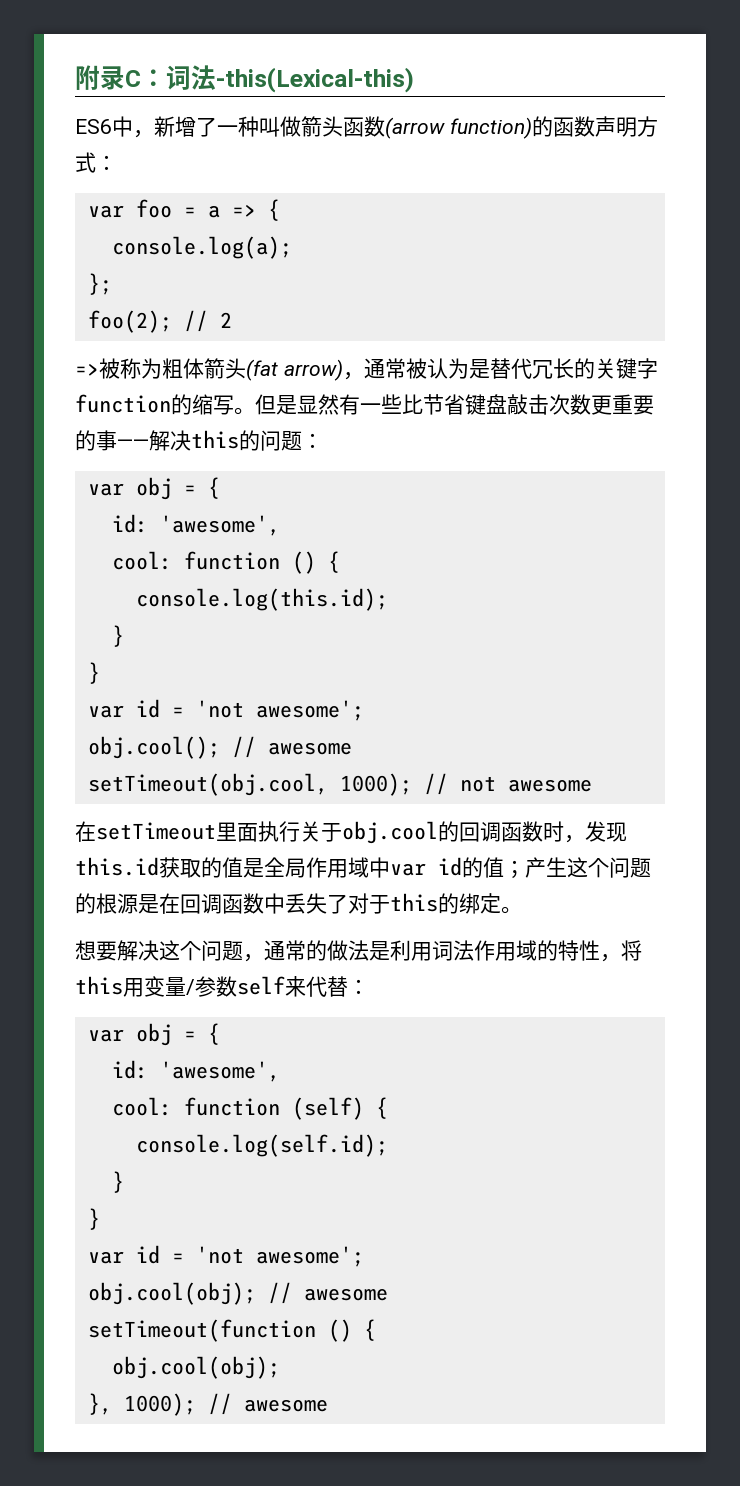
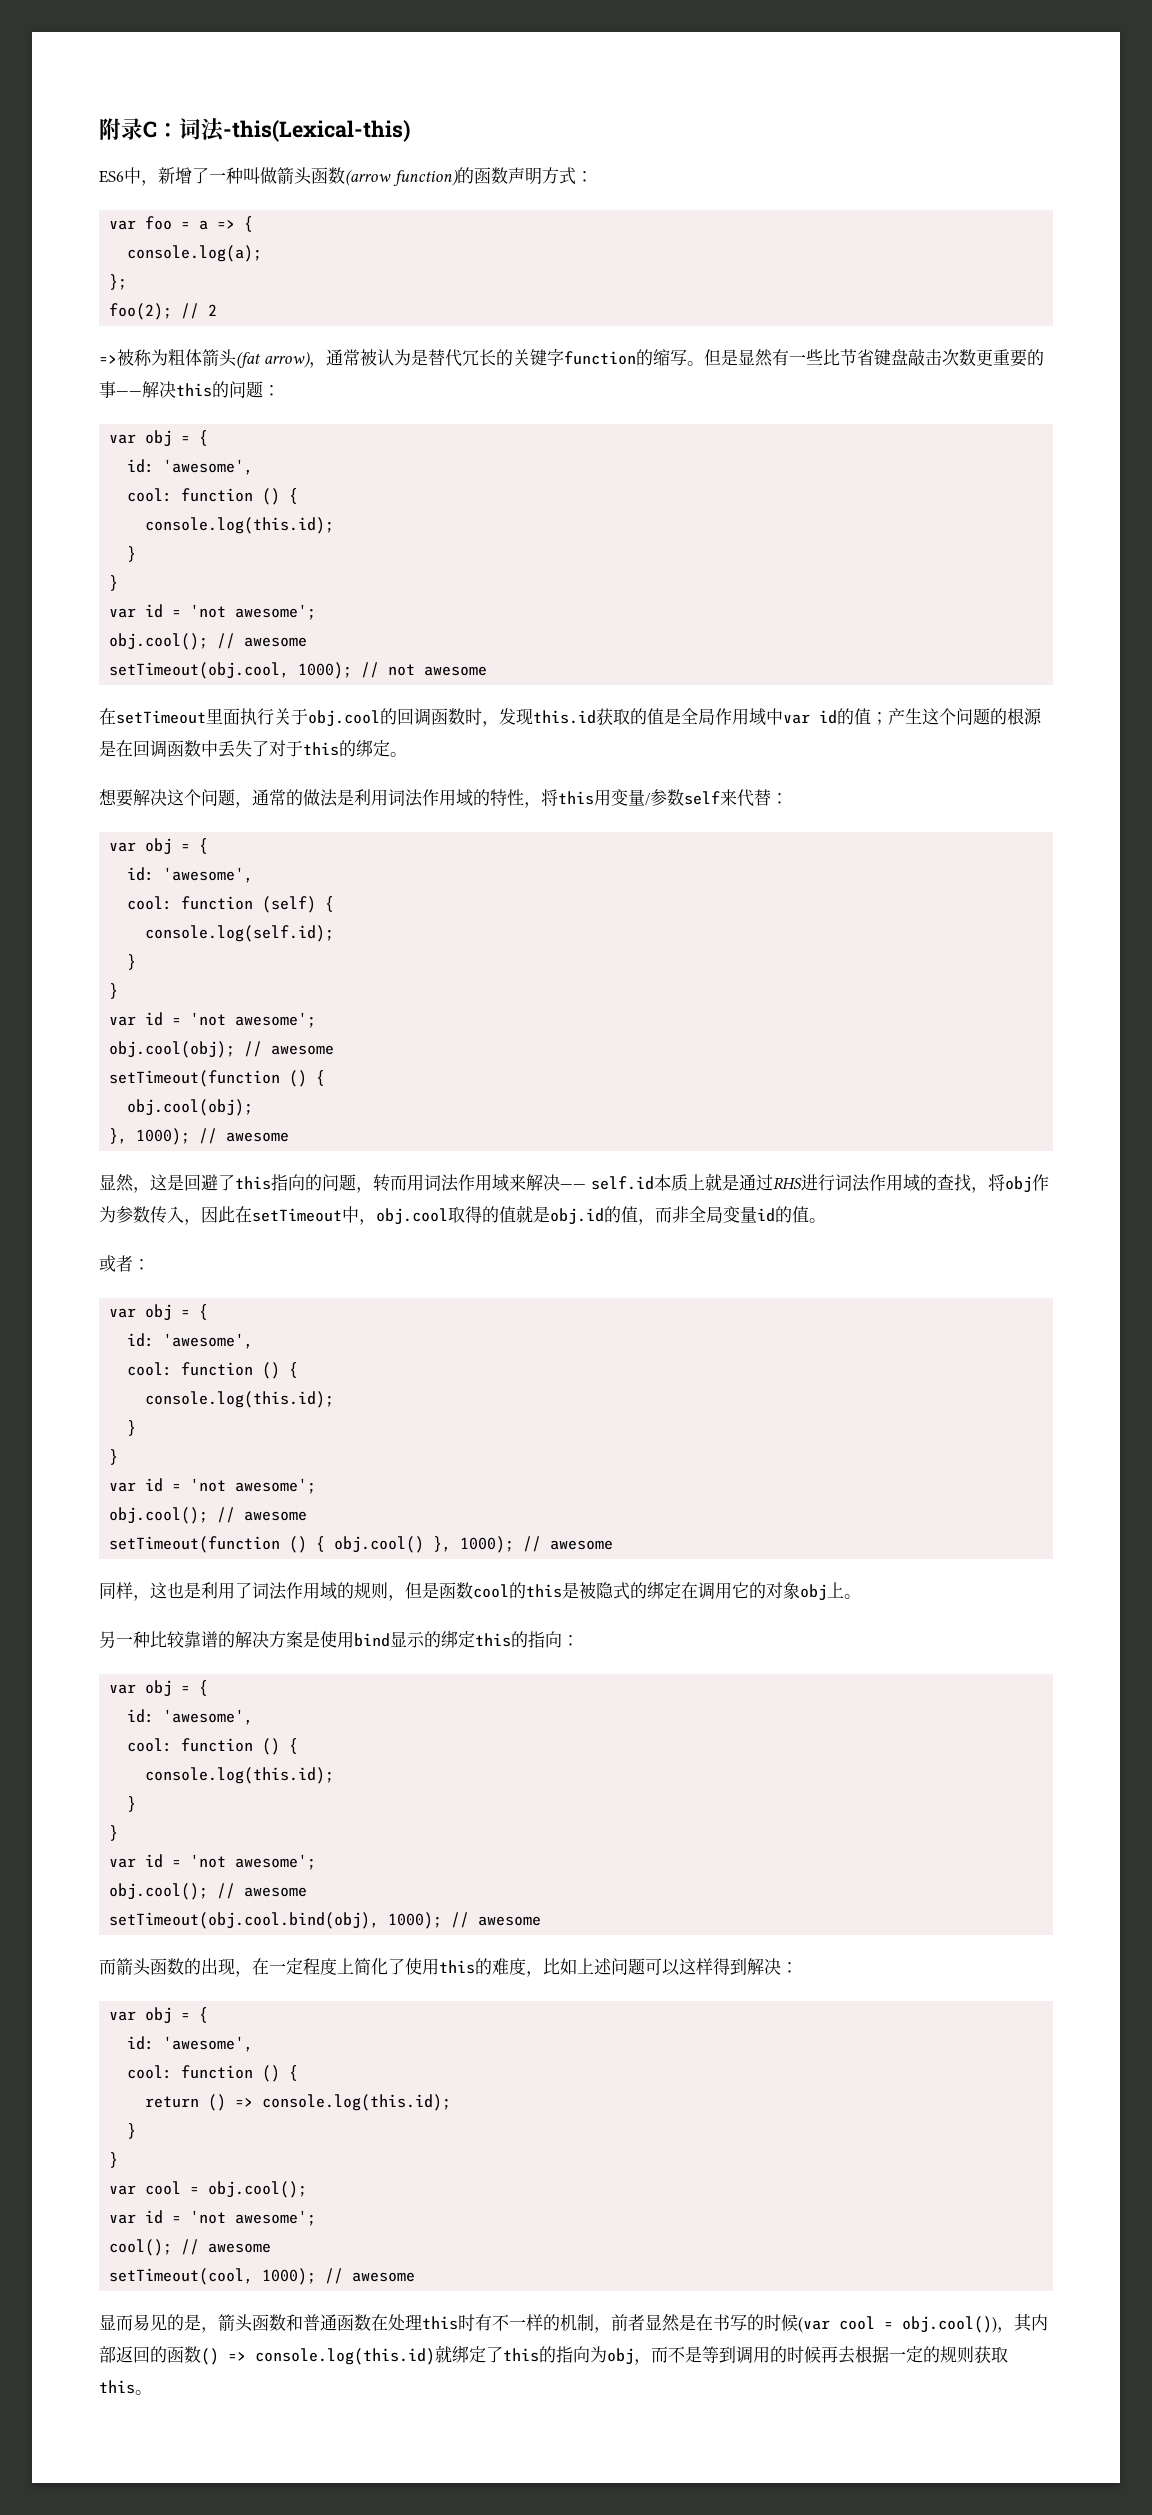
+ 显然，这是回避了this指向的问题，转而用词法作用域来解决—— self.id本质上就是通过RHS进行词法作用域的查找，将obj作为参数传入，因此在setTimeout中，obj.cool取得的值就是obj.id的值，而非全局变量id的值。
+ 或者：
+ var obj = {
+ id: 'awesome',
+ cool: function () {
+ console.log(this.id);
+ }
+ }
+ var id = 'not awesome';
+ obj.cool(); // awesome
+ setTimeout(function () { obj.cool() }, 1000); // awesome
+ 同样，这也是利用了词法作用域的规则，但是函数cool的this是被隐式的绑定在调用它的对象obj上。
+ 另一种比较靠谱的解决方案是使用bind显示的绑定this的指向：
+ var obj = {
+ id: 'awesome',
+ cool: function () {
+ console.log(this.id);
+ }
+ }
+ var id = 'not awesome';
+ obj.cool(); // awesome
+ setTimeout(obj.cool.bind(obj), 1000); // awesome
+ 而箭头函数的出现，在一定程度上简化了使用this的难度，比如上述问题可以这样得到解决：
+ var obj = {
+ id: 'awesome',
+ cool: function () {
+ return () => console.log(this.id);
+ }
+ }
+ var cool = obj.cool();
+ var id = 'not awesome';
+ cool(); // awesome
+ setTimeout(cool, 1000); // awesome
+ 显而易见的是，箭头函数和普通函数在处理this时有不一样的机制，前者显然是在书写的时候(var cool = obj.cool())，其内部返回的函数() => console.log(this.id)就绑定了this的指向为obj，而不是等到调用的时候再去根据一定的规则获取this。

